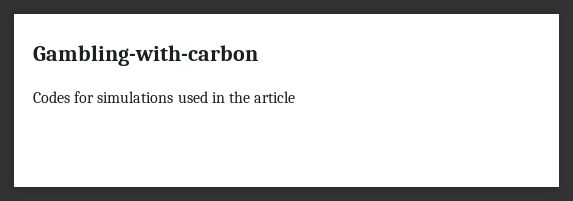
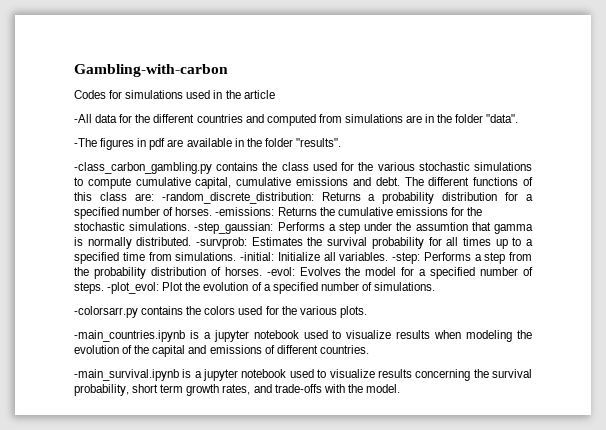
+ -All data for the different countries and computed from simulations are in the folder "data".
+ -The figures in pdf are available in the folder "results".
+ -class_carbon_gambling.py contains the class used for the various stochastic simulations to compute cumulative capital, cumulative emissions and debt. The different functions of this class are: -random_discrete_distribution: Returns a probability distribution for a specified number of horses. -emissions: Returns the cumulative emissions for the stochastic simulations. -step_gaussian: Performs a step under the assumtion that gamma is normally distributed. -survprob: Estimates the survival probability for all times up to a specified time from simulations. -initial: Initialize all variables. -step: Performs a step from the probability distribution of horses. -evol: Evolves the model for a specified number of steps. -plot_evol: Plot the evolution of a specified number of simulations.
+ -colorsarr.py contains the colors used for the various plots.
+ -main_countries.ipynb is a jupyter notebook used to visualize results when modeling the evolution of the capital and emissions of different countries.
+ -main_survival.ipynb is a jupyter notebook used to visualize results concerning the survival probability, short term growth rates, and trade-offs with the model.

